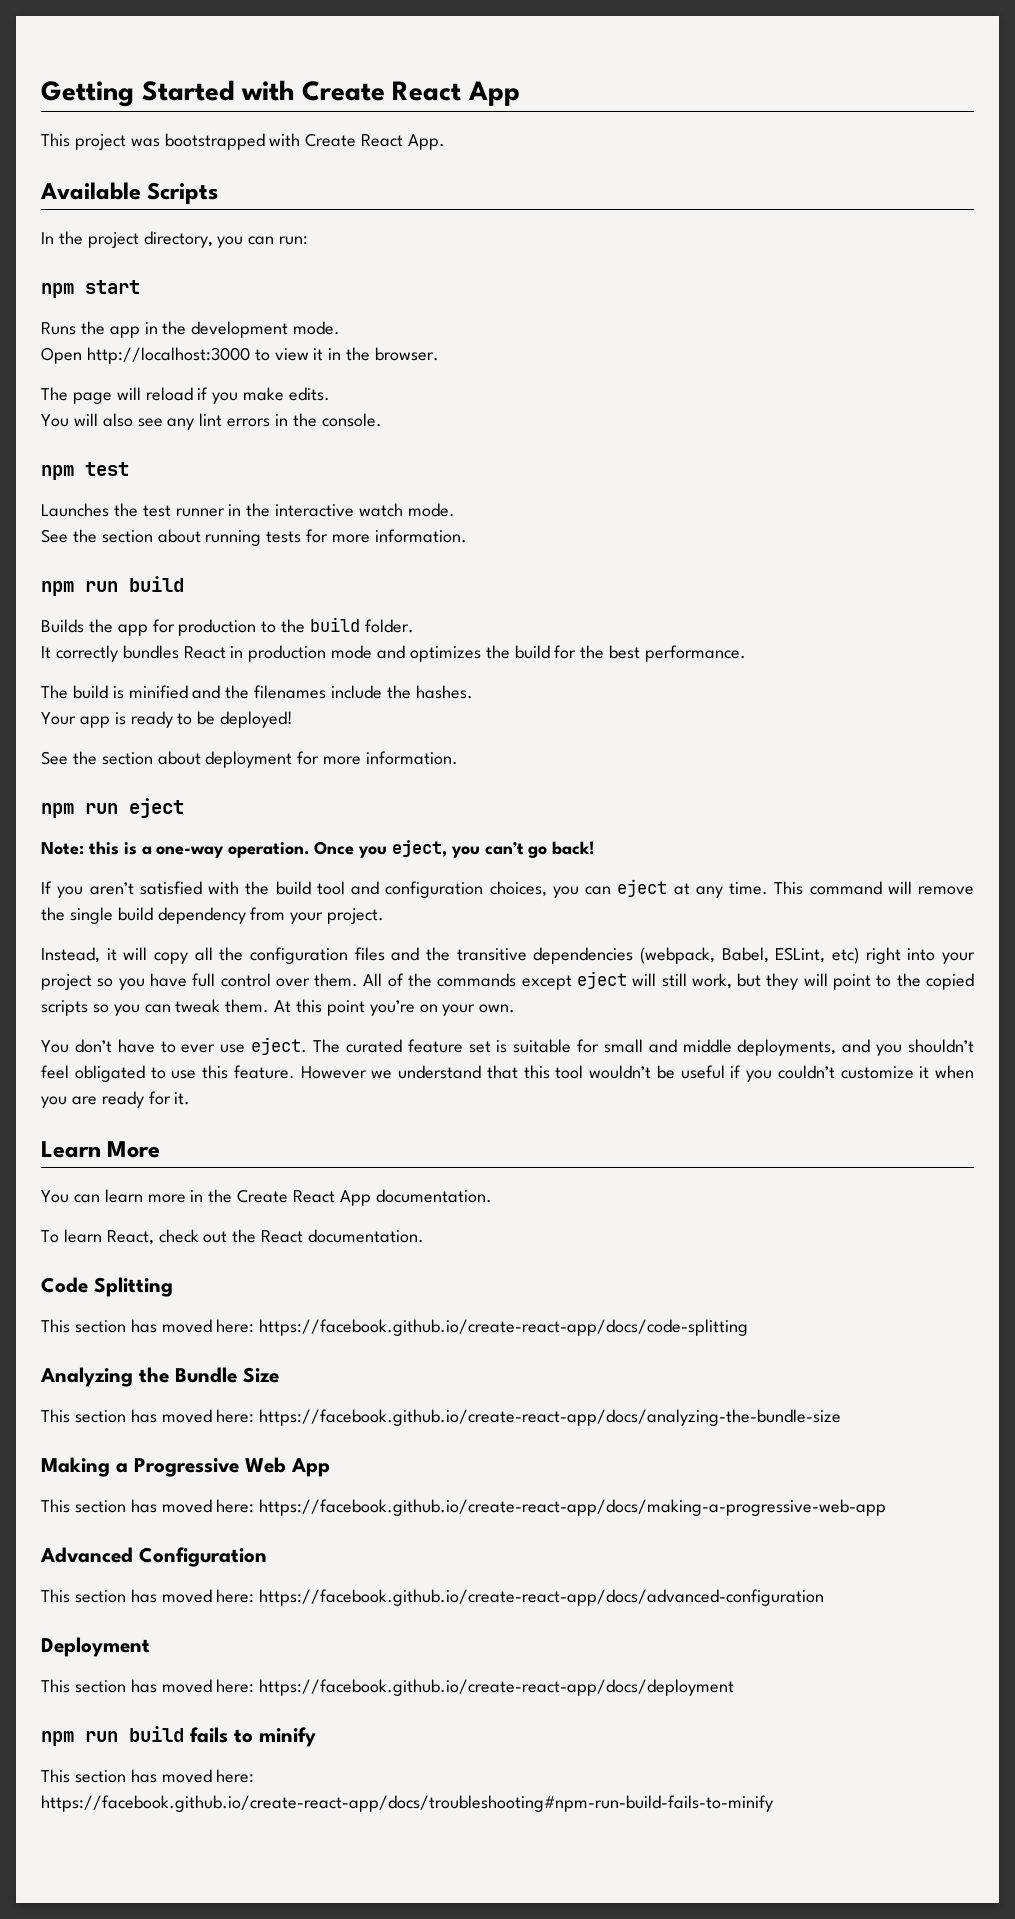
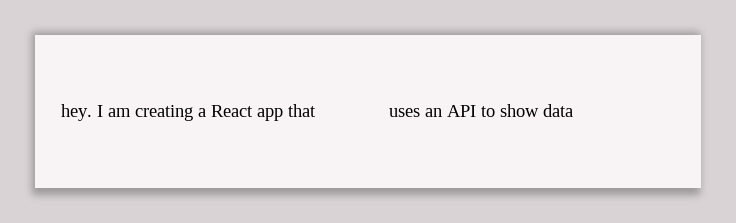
- Getting Started with Create React App
- This project was bootstrapped with Create React App.
- Available Scripts
- In the project directory, you can run:
- npm start
- Runs the app in the development mode.
- Open http://localhost:3000 to view it in the browser.
- The page will reload if you make edits.
- You will also see any lint errors in the console.
- npm test
- Launches the test runner in the interactive watch mode.
- See the section about running tests for more information.
- npm run build
- Builds the app for production to the build folder.
- It correctly bundles React in production mode and optimizes the build for the best performance.
- The build is minified and the filenames include the hashes.
- Your app is ready to be deployed!
- See the section about deployment for more information.
- npm run eject
- Note: this is a one-way operation. Once you eject, you can’t go back!
- If you aren’t satisfied with the build tool and configuration choices, you can eject at any time. This command will remove the single build dependency from your project.
- Instead, it will copy all the configuration files and the transitive dependencies (webpack, Babel, ESLint, etc) right into your project so you have full control over them. All of the commands except eject will still work, but they will point to the copied scripts so you can tweak them. At this point you’re on your own.
- You don’t have to ever use eject. The curated feature set is suitable for small and middle deployments, and you shouldn’t feel obligated to use this feature. However we understand that this tool wouldn’t be useful if you couldn’t customize it when you are ready for it.
- Learn More
- You can learn more in the Create React App documentation.
- To learn React, check out the React documentation.
- Code Splitting
- This section has moved here: https://facebook.github.io/create-react-app/docs/code-splitting
- Analyzing the Bundle Size
- This section has moved here: https://facebook.github.io/create-react-app/docs/analyzing-the-bundle-size
- Making a Progressive Web App
- This section has moved here: https://facebook.github.io/create-react-app/docs/making-a-progressive-web-app
- Advanced Configuration
- This section has moved here: https://facebook.github.io/create-react-app/docs/advanced-configuration
- Deployment
- This section has moved here: https://facebook.github.io/create-react-app/docs/deployment
- npm run build fails to minify
- This section has moved here: https://facebook.github.io/create-react-app/docs/troubleshooting#npm-run-build-fails-to-minify
+ hey. I am creating a React app that uses an API to show data

